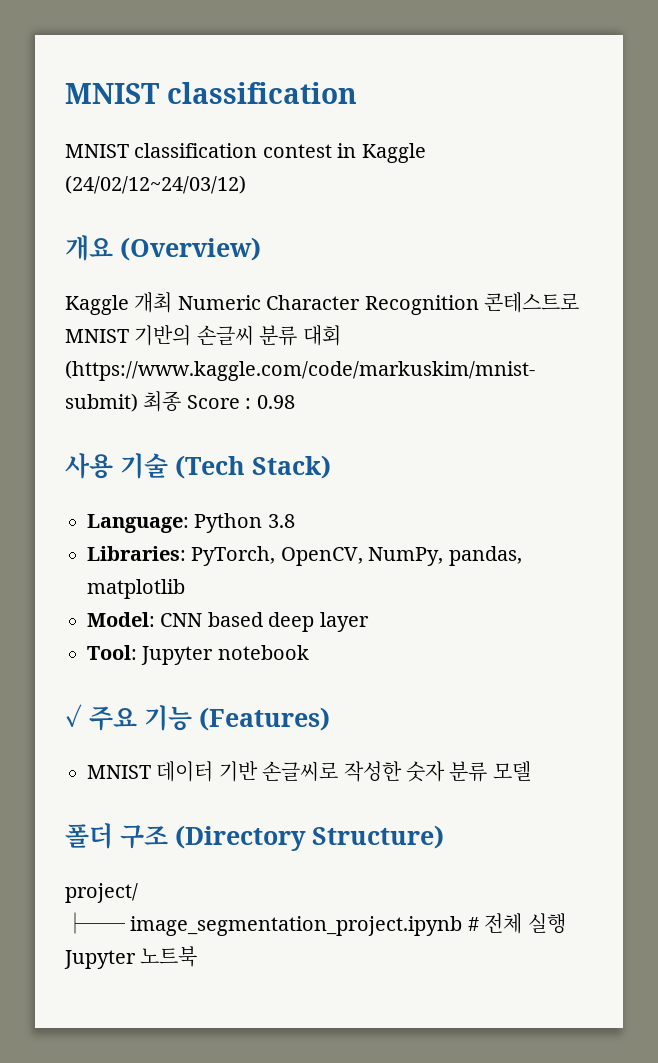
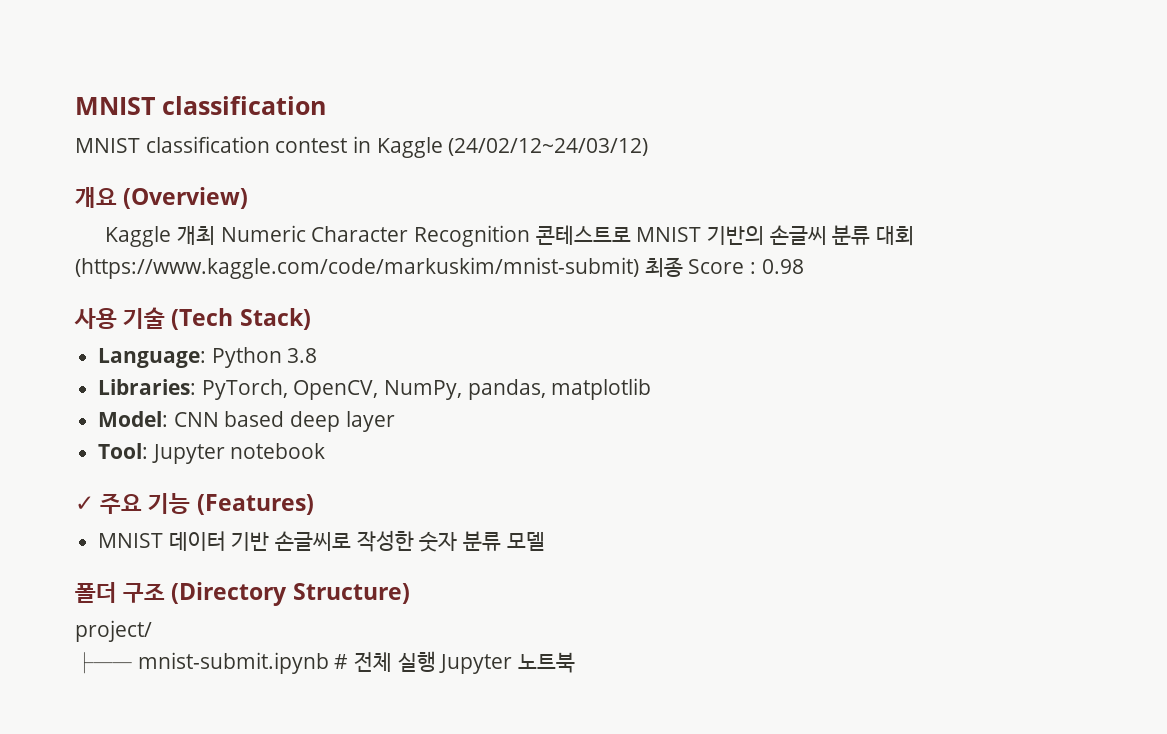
- ├── image_segmentation_project.ipynb # 전체 실행 Jupyter 노트북
+ ├── mnist-submit.ipynb # 전체 실행 Jupyter 노트북

